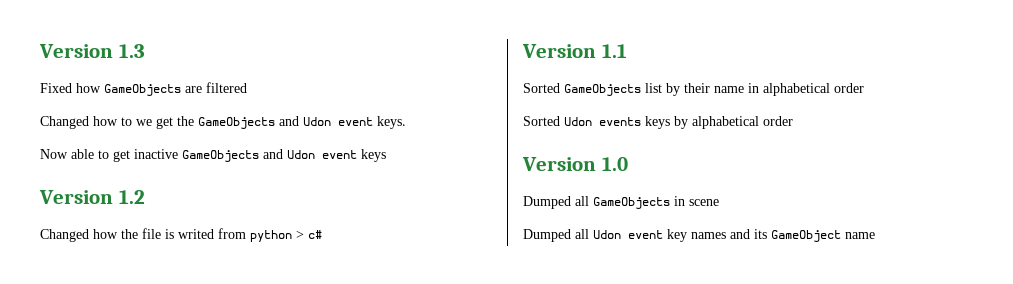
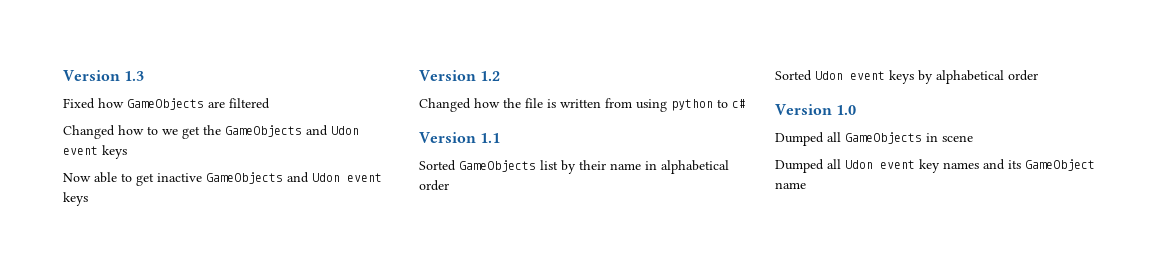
- Changed how to we get the GameObjects and Udon event keys.
+ Changed how to we get the GameObjects and Udon event keys
- Changed how the file is writed from python > c#
+ Changed how the file is written from using python to c#
- Sorted Udon events keys by alphabetical order
+ Sorted Udon event keys by alphabetical order

